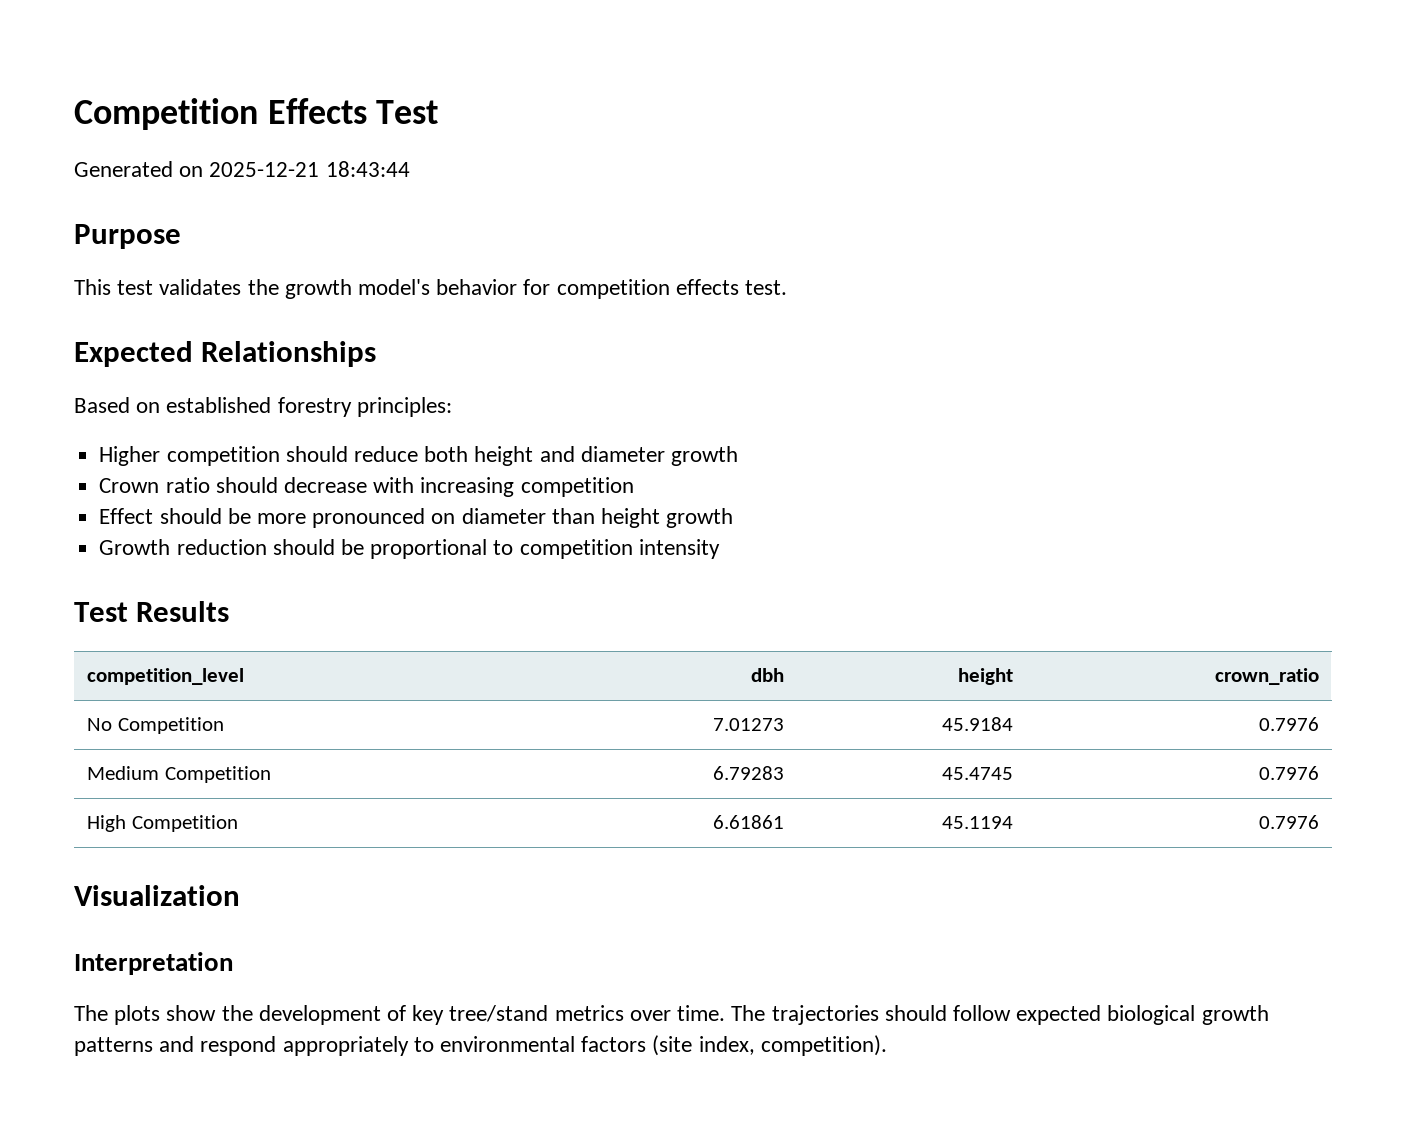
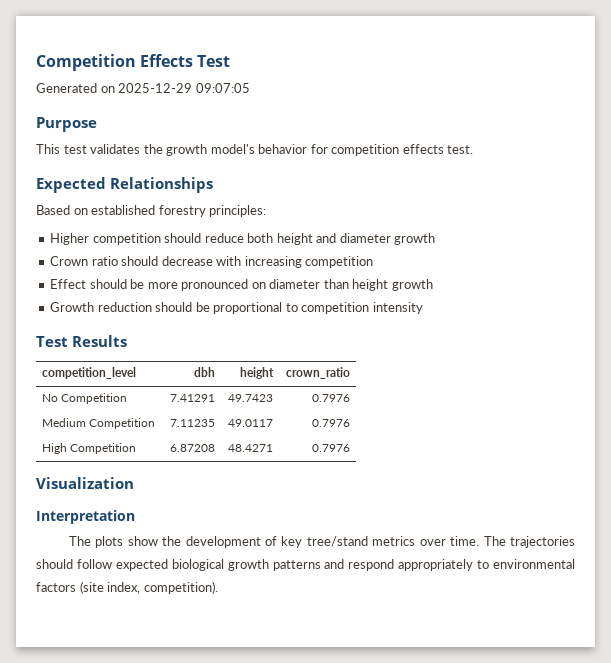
- Generated on 2025-12-21 18:43:44
+ Generated on 2025-12-29 09:07:05
- No Competition | 7.01273 | 45.9184 | 0.7976
+ No Competition | 7.41291 | 49.7423 | 0.7976
- Medium Competition | 6.79283 | 45.4745 | 0.7976
+ Medium Competition | 7.11235 | 49.0117 | 0.7976
- High Competition | 6.61861 | 45.1194 | 0.7976
+ High Competition | 6.87208 | 48.4271 | 0.7976

